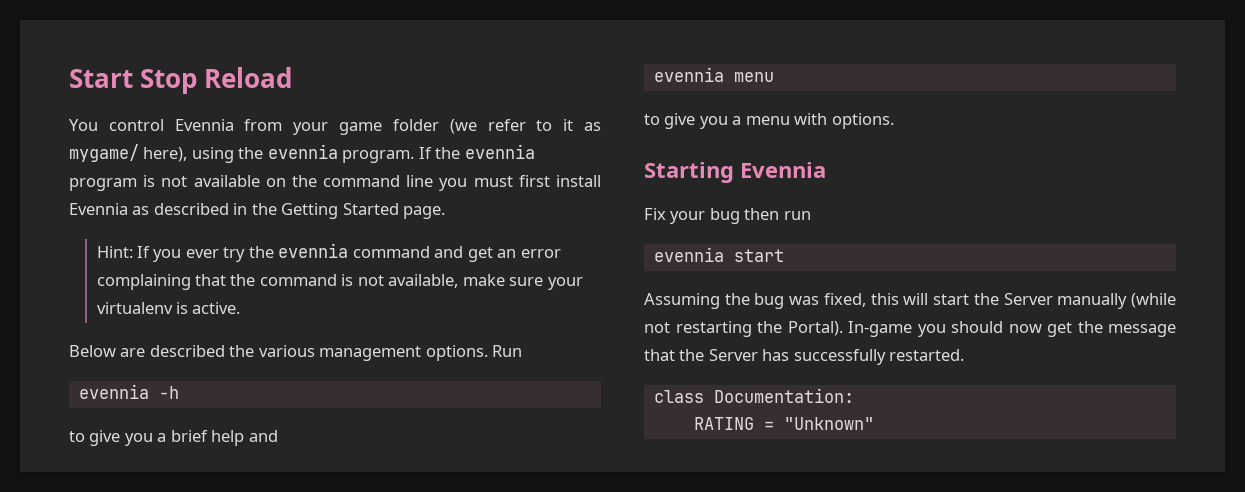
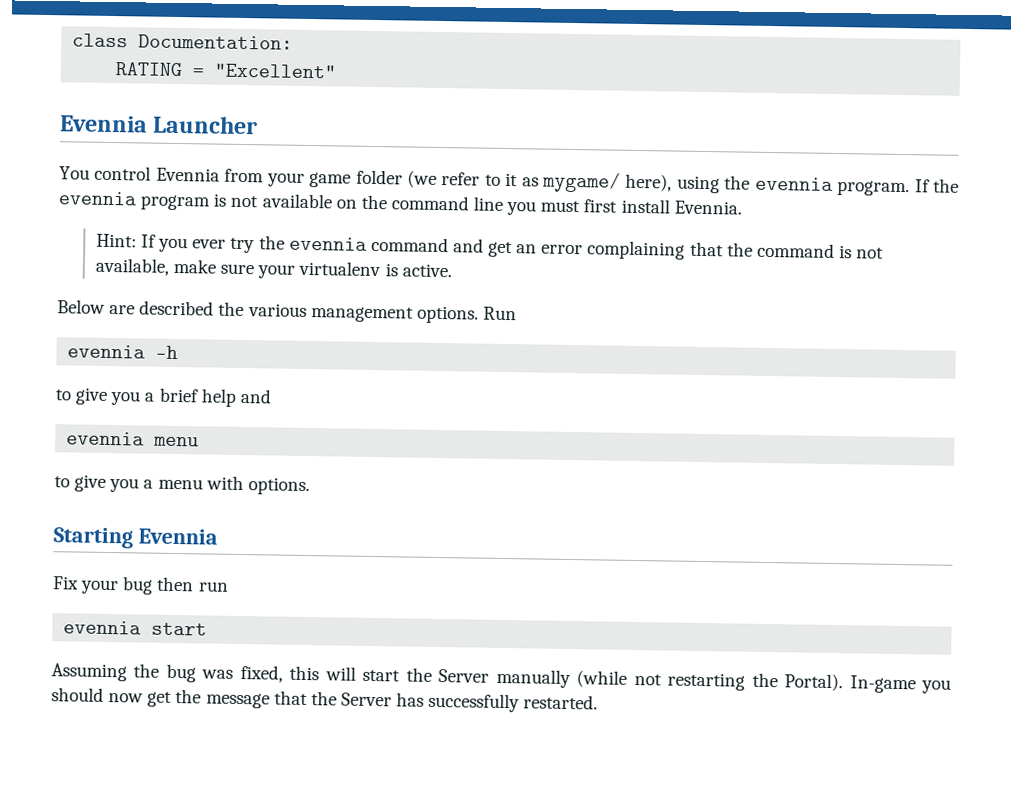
- Start Stop Reload
+ class Documentation:
+ RATING = "Excellent"
+ Evennia Launcher
- If the evennia program is not available on the command line you must first install Evennia as described in the Getting Started page.
+ If the evennia program is not available on the command line you must first install Evennia.
- class Documentation:
- RATING = "Unknown"

